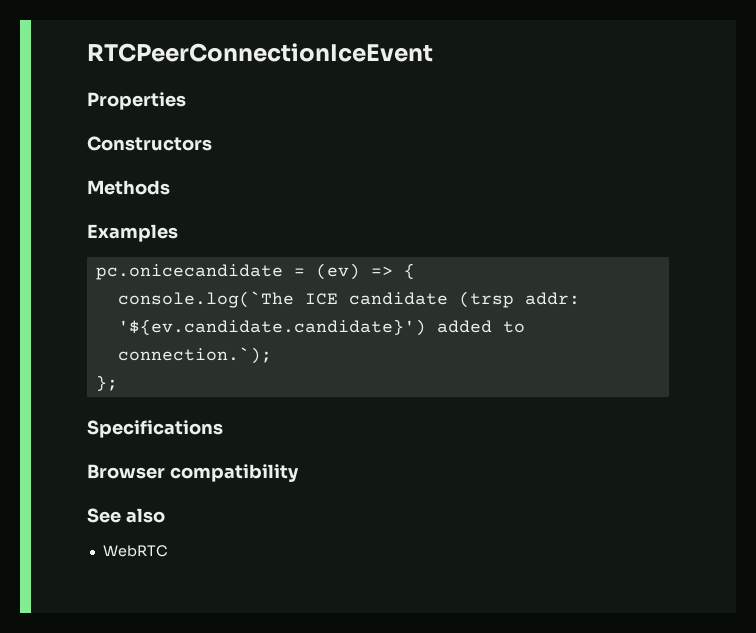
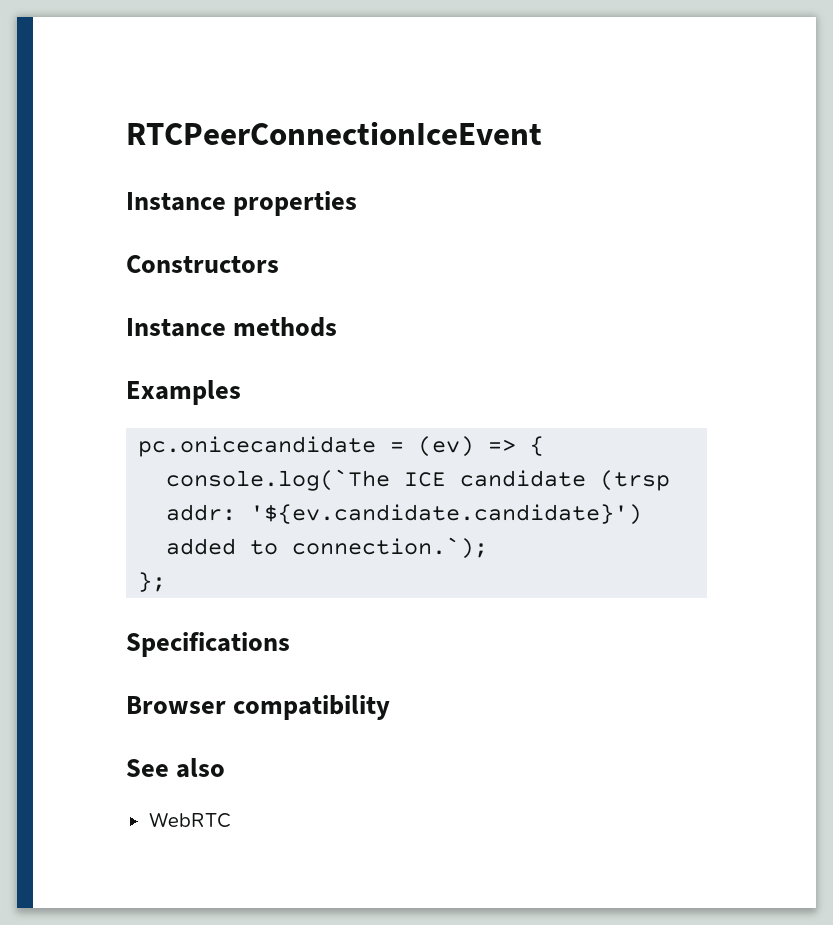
- Properties
+ Instance properties
- Methods
+ Instance methods

